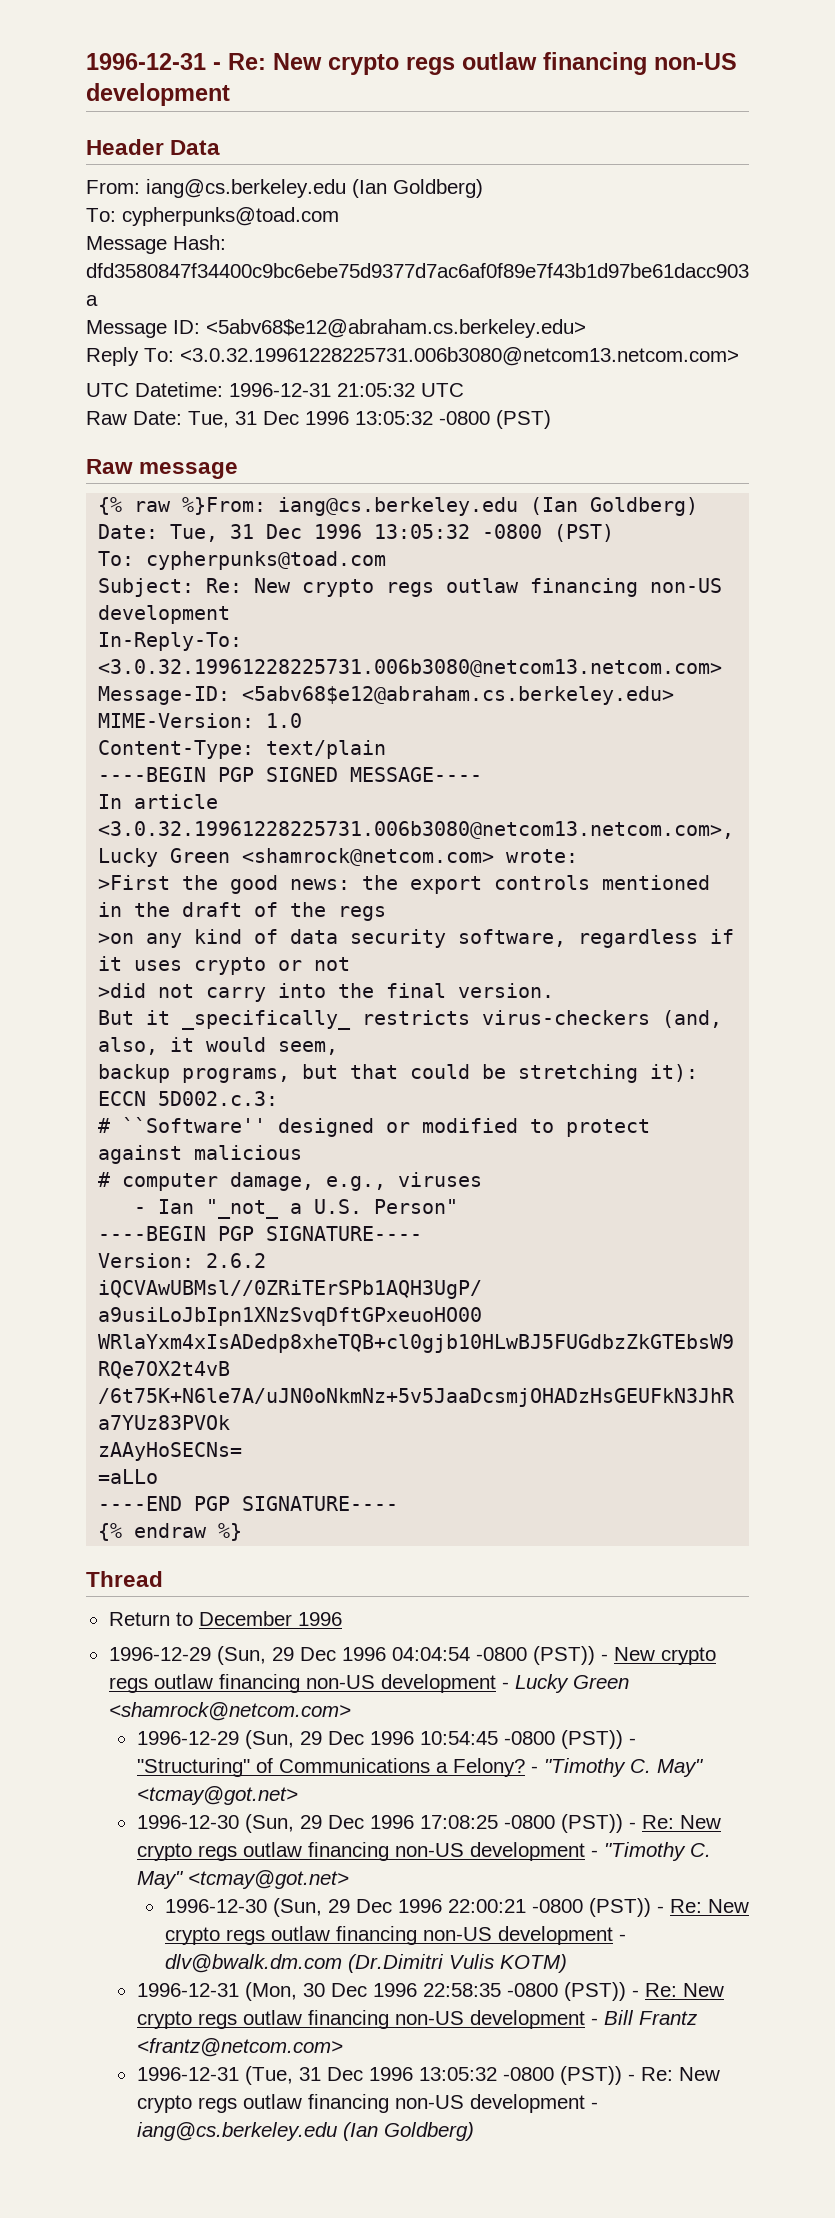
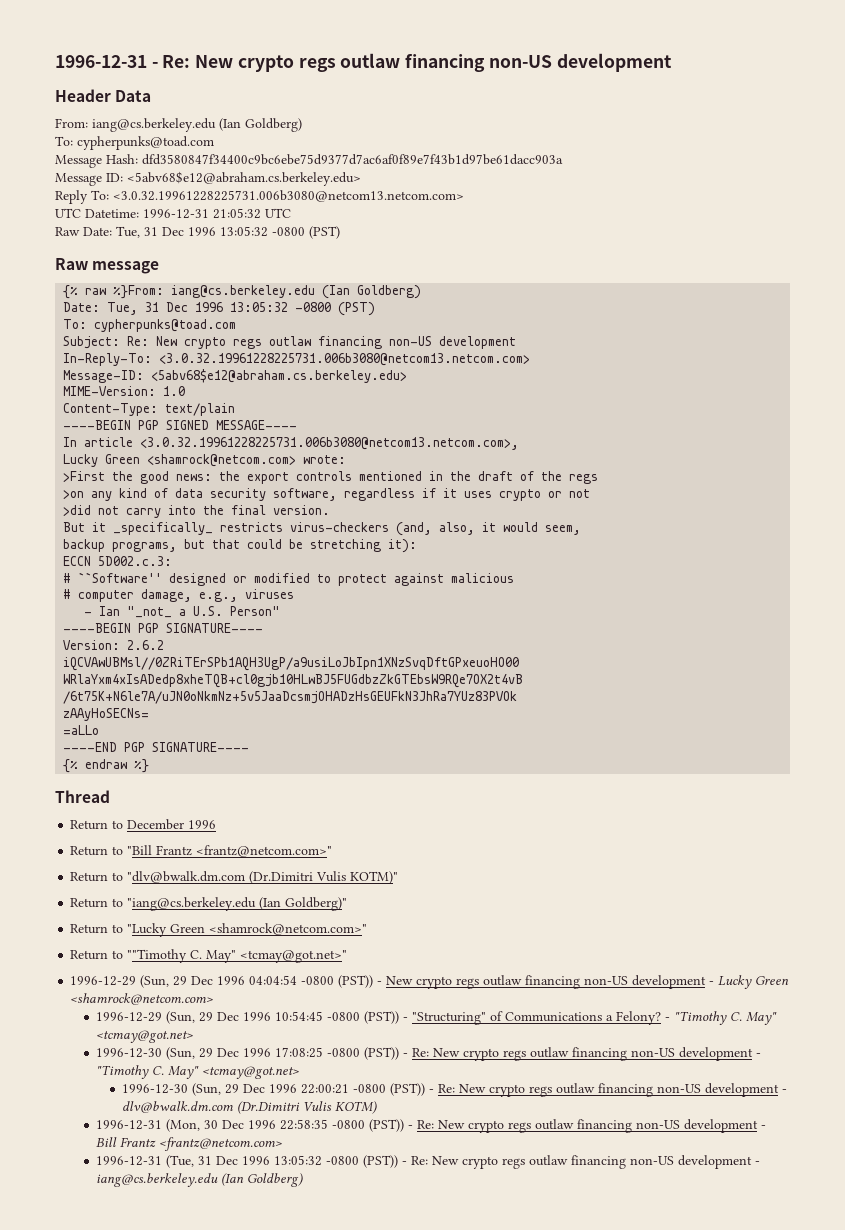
+ Return to "Bill Frantz <frantz@netcom.com>"
+ Return to "dlv@bwalk.dm.com (Dr.Dimitri Vulis KOTM)"
+ Return to "iang@cs.berkeley.edu (Ian Goldberg)"
+ Return to "Lucky Green <shamrock@netcom.com>"
+ Return to ""Timothy C. May" <tcmay@got.net>"

